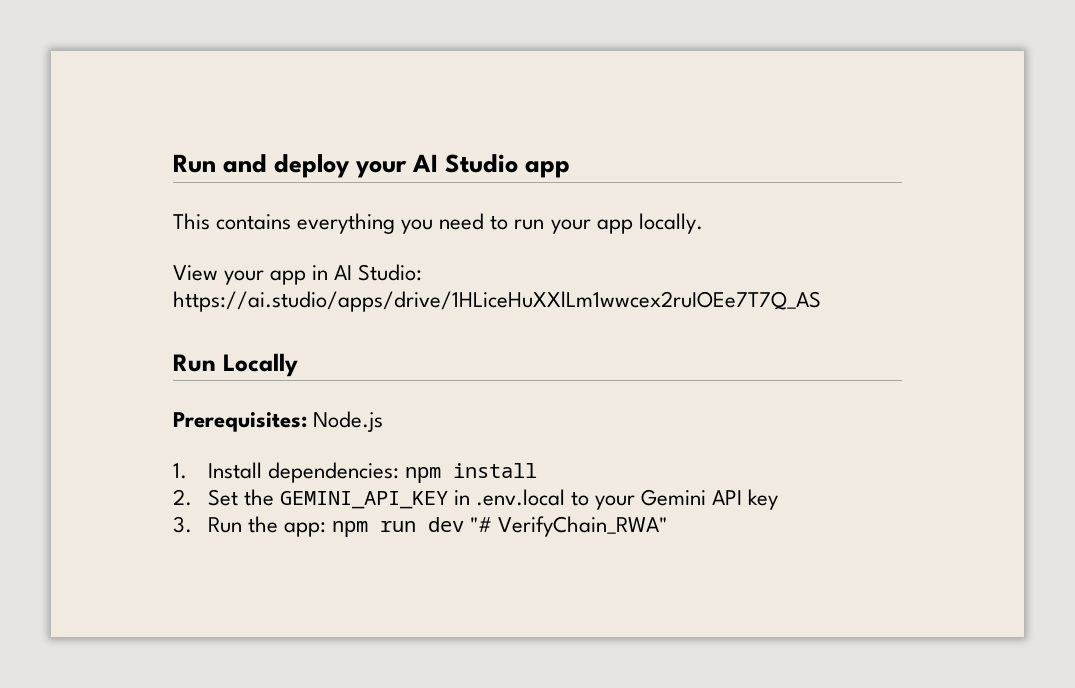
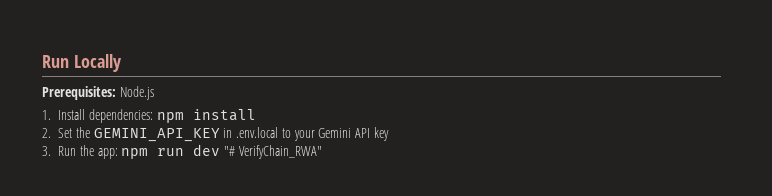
- Run and deploy your AI Studio app
- This contains everything you need to run your app locally.
- View your app in AI Studio: https://ai.studio/apps/drive/1HLiceHuXXlLm1wwcex2ruIOEe7T7Q_AS

